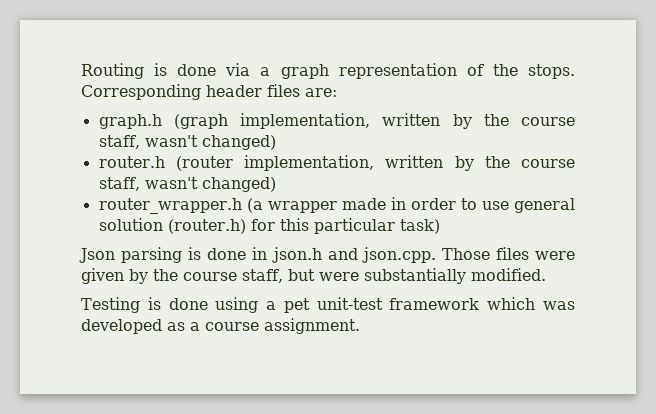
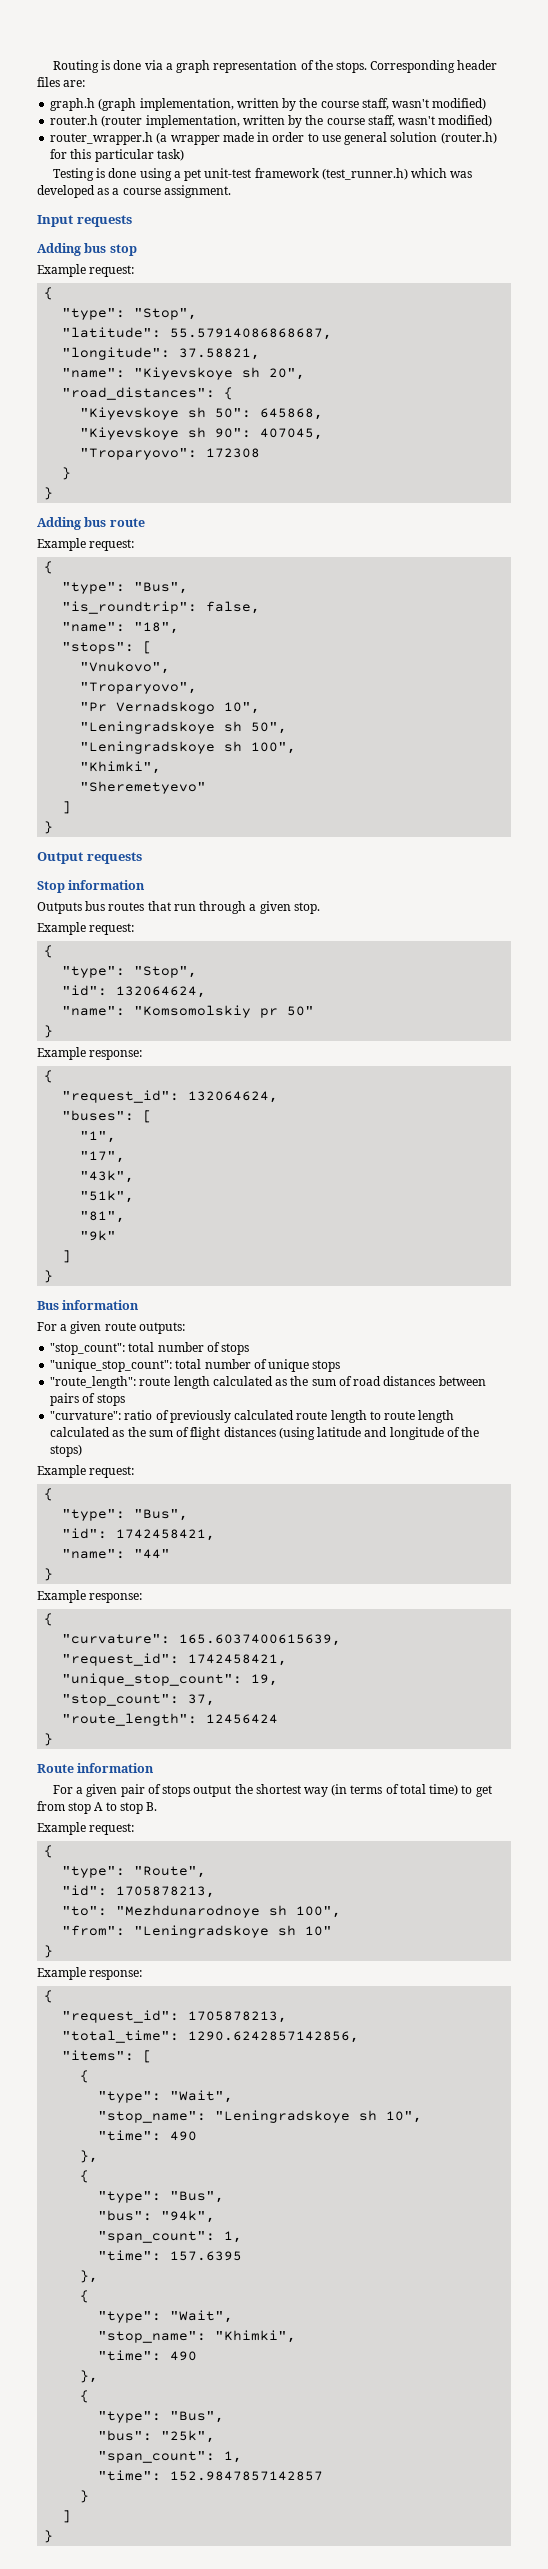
- graph.h (graph implementation, written by the course staff, wasn't changed)
+ graph.h (graph implementation, written by the course staff, wasn't modified)
- router.h (router implementation, written by the course staff, wasn't changed)
+ router.h (router implementation, written by the course staff, wasn't modified)
- Json parsing is done in json.h and json.cpp. Those files were given by the course staff, but were substantially modified.
- Testing is done using a pet unit-test framework which was developed as a course assignment.
+ Testing is done using a pet unit-test framework (test_runner.h) which was developed as a course assignment.
+ Input requests
+ Adding bus stop
+ Example request:
+ {
+ "type": "Stop",
+ "latitude": 55.57914086868687,
+ "longitude": 37.58821,
+ "name": "Kiyevskoye sh 20",
+ "road_distances": {
+ "Kiyevskoye sh 50": 645868,
+ "Kiyevskoye sh 90": 407045,
+ "Troparyovo": 172308
+ }
+ }
+ Adding bus route
+ Example request:
+ {
+ "type": "Bus",
+ "is_roundtrip": false,
+ "name": "18",
+ "stops": [
+ "Vnukovo",
+ "Troparyovo",
+ "Pr Vernadskogo 10",
+ "Leningradskoye sh 50",
+ "Leningradskoye sh 100",
+ "Khimki",
+ "Sheremetyevo"
+ ]
+ }
+ Output requests
+ Stop information
+ Outputs bus routes that run through a given stop.
+ Example request:
+ {
+ "type": "Stop",
+ "id": 132064624,
+ "name": "Komsomolskiy pr 50"
+ }
+ Example response:
+ {
+ "request_id": 132064624,
+ "buses": [
+ "1",
+ "17",
+ "43k",
+ "51k",
+ "81",
+ "9k"
+ ]
+ }
+ Bus information
+ For a given route outputs:
+ "stop_count": total number of stops
+ "unique_stop_count": total number of unique stops
+ "route_length": route length calculated as the sum of road distances between pairs of stops
+ "curvature": ratio of previously calculated route length to route length calculated as the sum of flight distances (using latitude and longitude of the stops)
+ Example request:
+ {
+ "type": "Bus",
+ "id": 1742458421,
+ "name": "44"
+ }
+ Example response:
+ {
+ "curvature": 165.6037400615639,
+ "request_id": 1742458421,
+ "unique_stop_count": 19,
+ "stop_count": 37,
+ "route_length": 12456424
+ }
+ Route information
+ For a given pair of stops output the shortest way (in terms of total time) to get from stop A to stop B.
+ Example request:
+ {
+ "type": "Route",
+ "id": 1705878213,
+ "to": "Mezhdunarodnoye sh 100",
+ "from": "Leningradskoye sh 10"
+ }
+ Example response:
+ {
+ "request_id": 1705878213,
+ "total_time": 1290.6242857142856,
+ "items": [
+ {
+ "type": "Wait",
+ "stop_name": "Leningradskoye sh 10",
+ "time": 490
+ },
+ {
+ "type": "Bus",
+ "bus": "94k",
+ "span_count": 1,
+ "time": 157.6395
+ },
+ {
+ "type": "Wait",
+ "stop_name": "Khimki",
+ "time": 490
+ },
+ {
+ "type": "Bus",
+ "bus": "25k",
+ "span_count": 1,
+ "time": 152.9847857142857
+ }
+ ]
+ }

